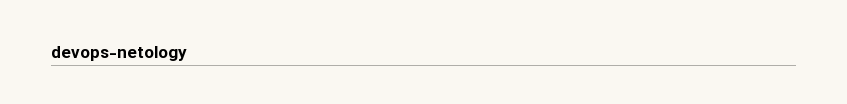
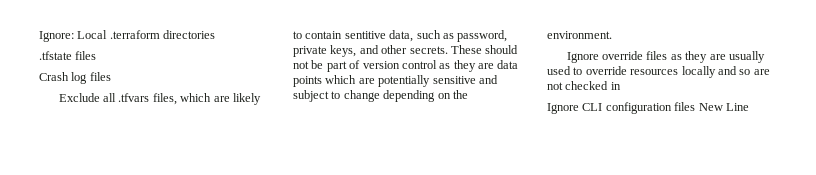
- devops-netology
+ Ignore: Local .terraform directories
+ .tfstate files
+ Crash log files
+ Exclude all .tfvars files, which are likely to contain sentitive data, such as password, private keys, and other secrets. These should not be part of version control as they are data points which are potentially sensitive and subject to change depending on the environment.
+ Ignore override files as they are usually used to override resources locally and so are not checked in
+ Ignore CLI configuration files New Line

